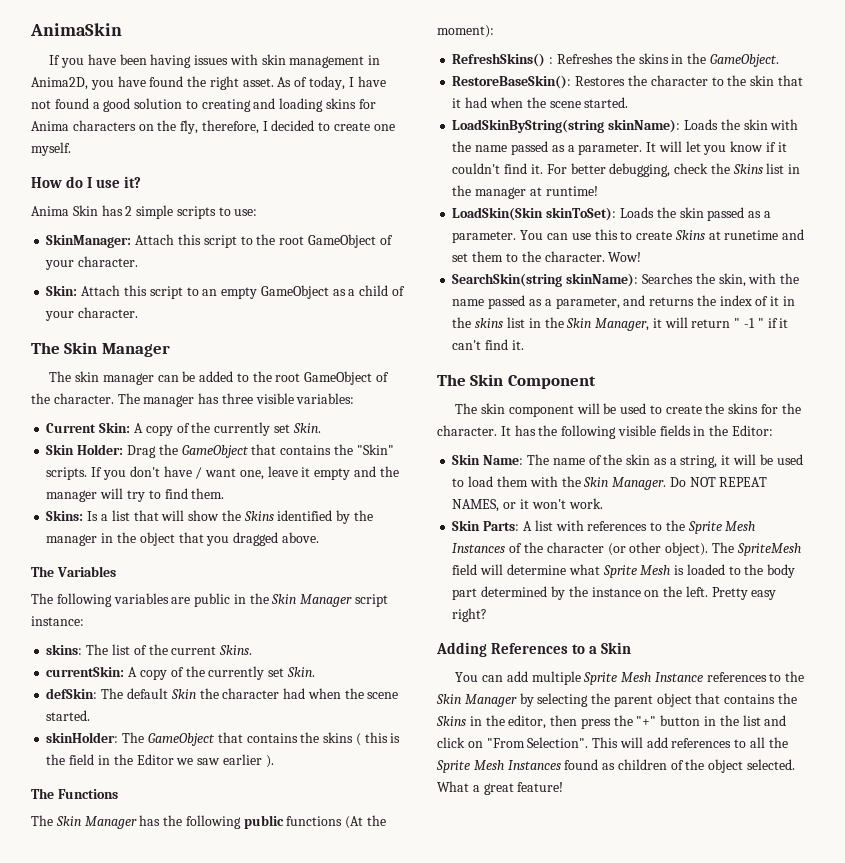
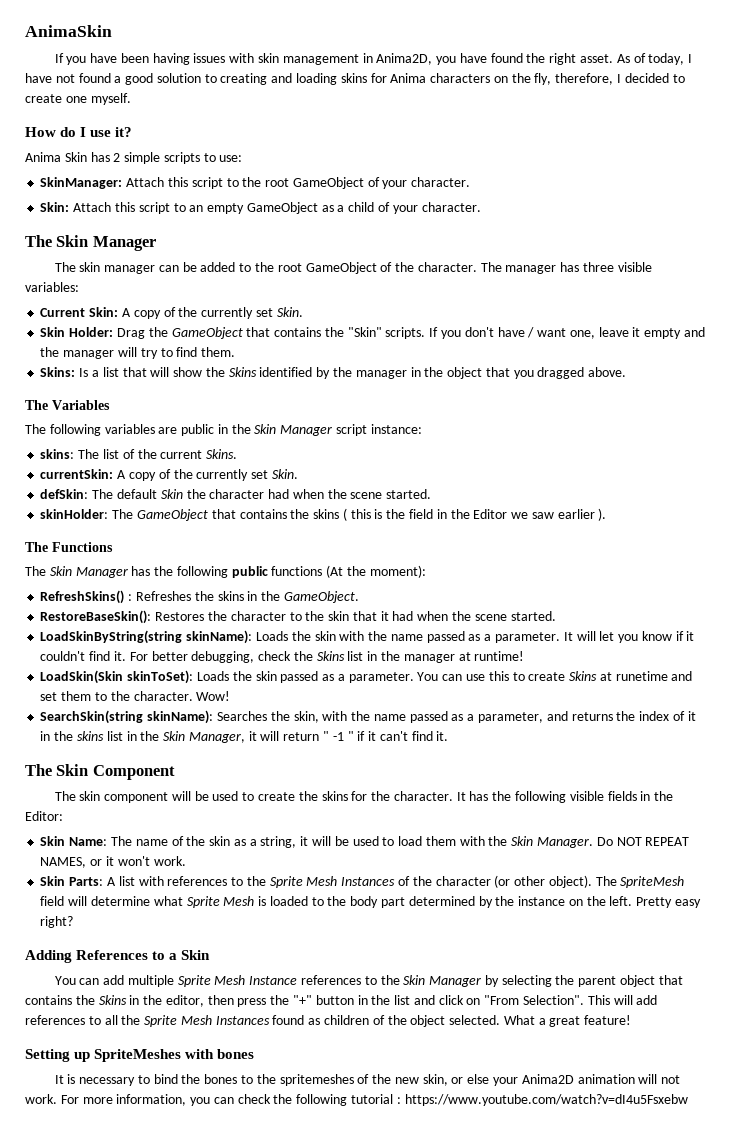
+ Setting up SpriteMeshes with bones
+ It is necessary to bind the bones to the spritemeshes of the new skin, or else your Anima2D animation will not work. For more information, you can check the following tutorial : https://www.youtube.com/watch?v=dI4u5Fsxebw

